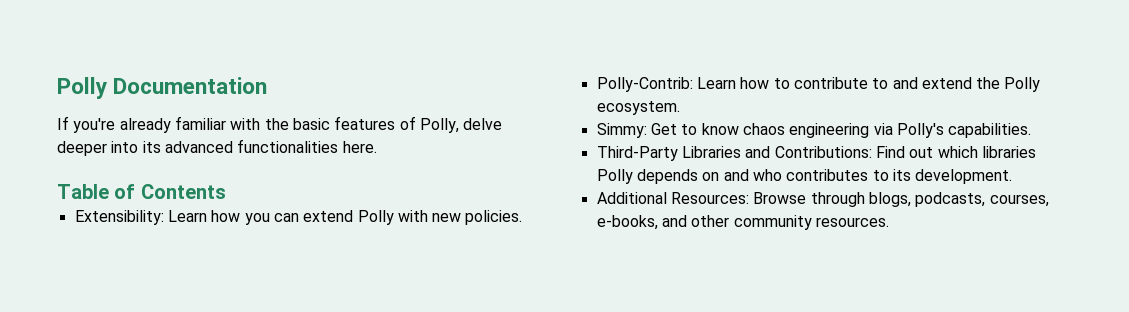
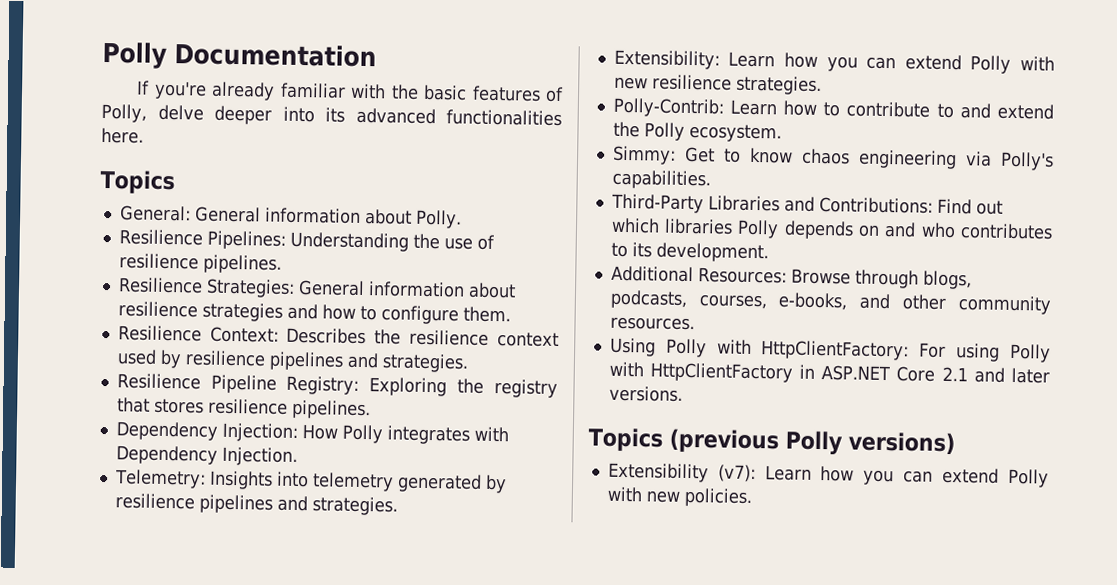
  If you're already familiar with the basic features of Polly, delve deeper into its advanced functionalities here.
- Table of Contents
+ Topics
+ General: General information about Polly.
+ Resilience Pipelines: Understanding the use of resilience pipelines.
+ Resilience Strategies: General information about resilience strategies and how to configure them.
+ Resilience Context: Describes the resilience context used by resilience pipelines and strategies.
+ Resilience Pipeline Registry: Exploring the registry that stores resilience pipelines.
+ Dependency Injection: How Polly integrates with Dependency Injection.
+ Telemetry: Insights into telemetry generated by resilience pipelines and strategies.
- Extensibility: Learn how you can extend Polly with new policies.
+ Extensibility: Learn how you can extend Polly with new resilience strategies.
+ Using Polly with HttpClientFactory: For using Polly with HttpClientFactory in ASP.NET Core 2.1 and later versions.
+ Topics (previous Polly versions)
+ Extensibility (v7): Learn how you can extend Polly with new policies.

